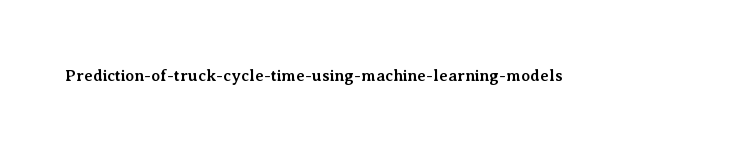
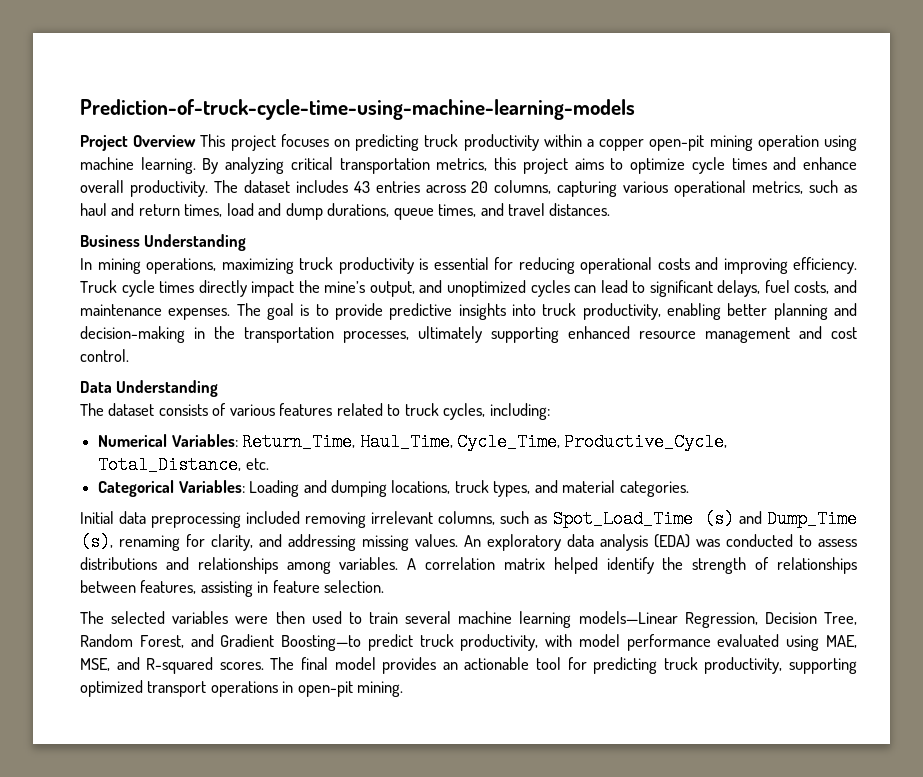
+ Project Overview This project focuses on predicting truck productivity within a copper open-pit mining operation using machine learning. By analyzing critical transportation metrics, this project aims to optimize cycle times and enhance overall productivity. The dataset includes 43 entries across 20 columns, capturing various operational metrics, such as haul and return times, load and dump durations, queue times, and travel distances.
+ Business Understanding
+ In mining operations, maximizing truck productivity is essential for reducing operational costs and improving efficiency. Truck cycle times directly impact the mine’s output, and unoptimized cycles can lead to significant delays, fuel costs, and maintenance expenses. The goal is to provide predictive insights into truck productivity, enabling better planning and decision-making in the transportation processes, ultimately supporting enhanced resource management and cost control.
+ Data Understanding
+ The dataset consists of various features related to truck cycles, including:
+ Numerical Variables: Return_Time, Haul_Time, Cycle_Time, Productive_Cycle, Total_Distance, etc.
+ Categorical Variables: Loading and dumping locations, truck types, and material categories.
+ Initial data preprocessing included removing irrelevant columns, such as Spot_Load_Time (s) and Dump_Time (s), renaming for clarity, and addressing missing values. An exploratory data analysis (EDA) was conducted to assess distributions and relationships among variables. A correlation matrix helped identify the strength of relationships between features, assisting in feature selection.
+ The selected variables were then used to train several machine learning models—Linear Regression, Decision Tree, Random Forest, and Gradient Boosting—to predict truck productivity, with model performance evaluated using MAE, MSE, and R-squared scores. The final model provides an actionable tool for predicting truck productivity, supporting optimized transport operations in open-pit mining.

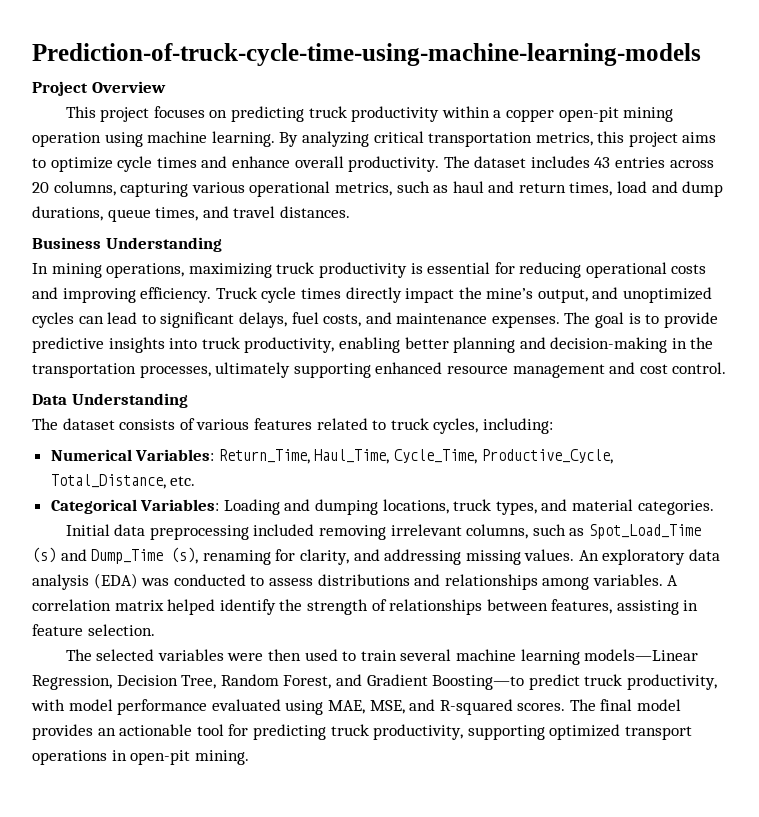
- Project Overview This project focuses on predicting truck productivity within a copper open-pit mining operation using machine learning.
+ Project Overview
+ This project focuses on predicting truck productivity within a copper open-pit mining operation using machine learning.

